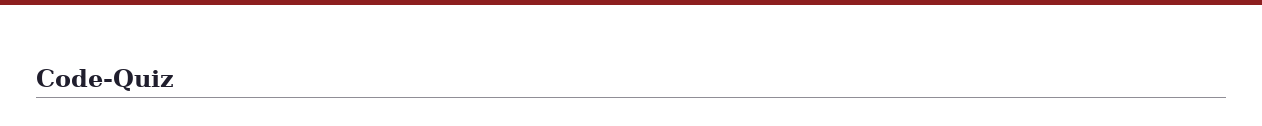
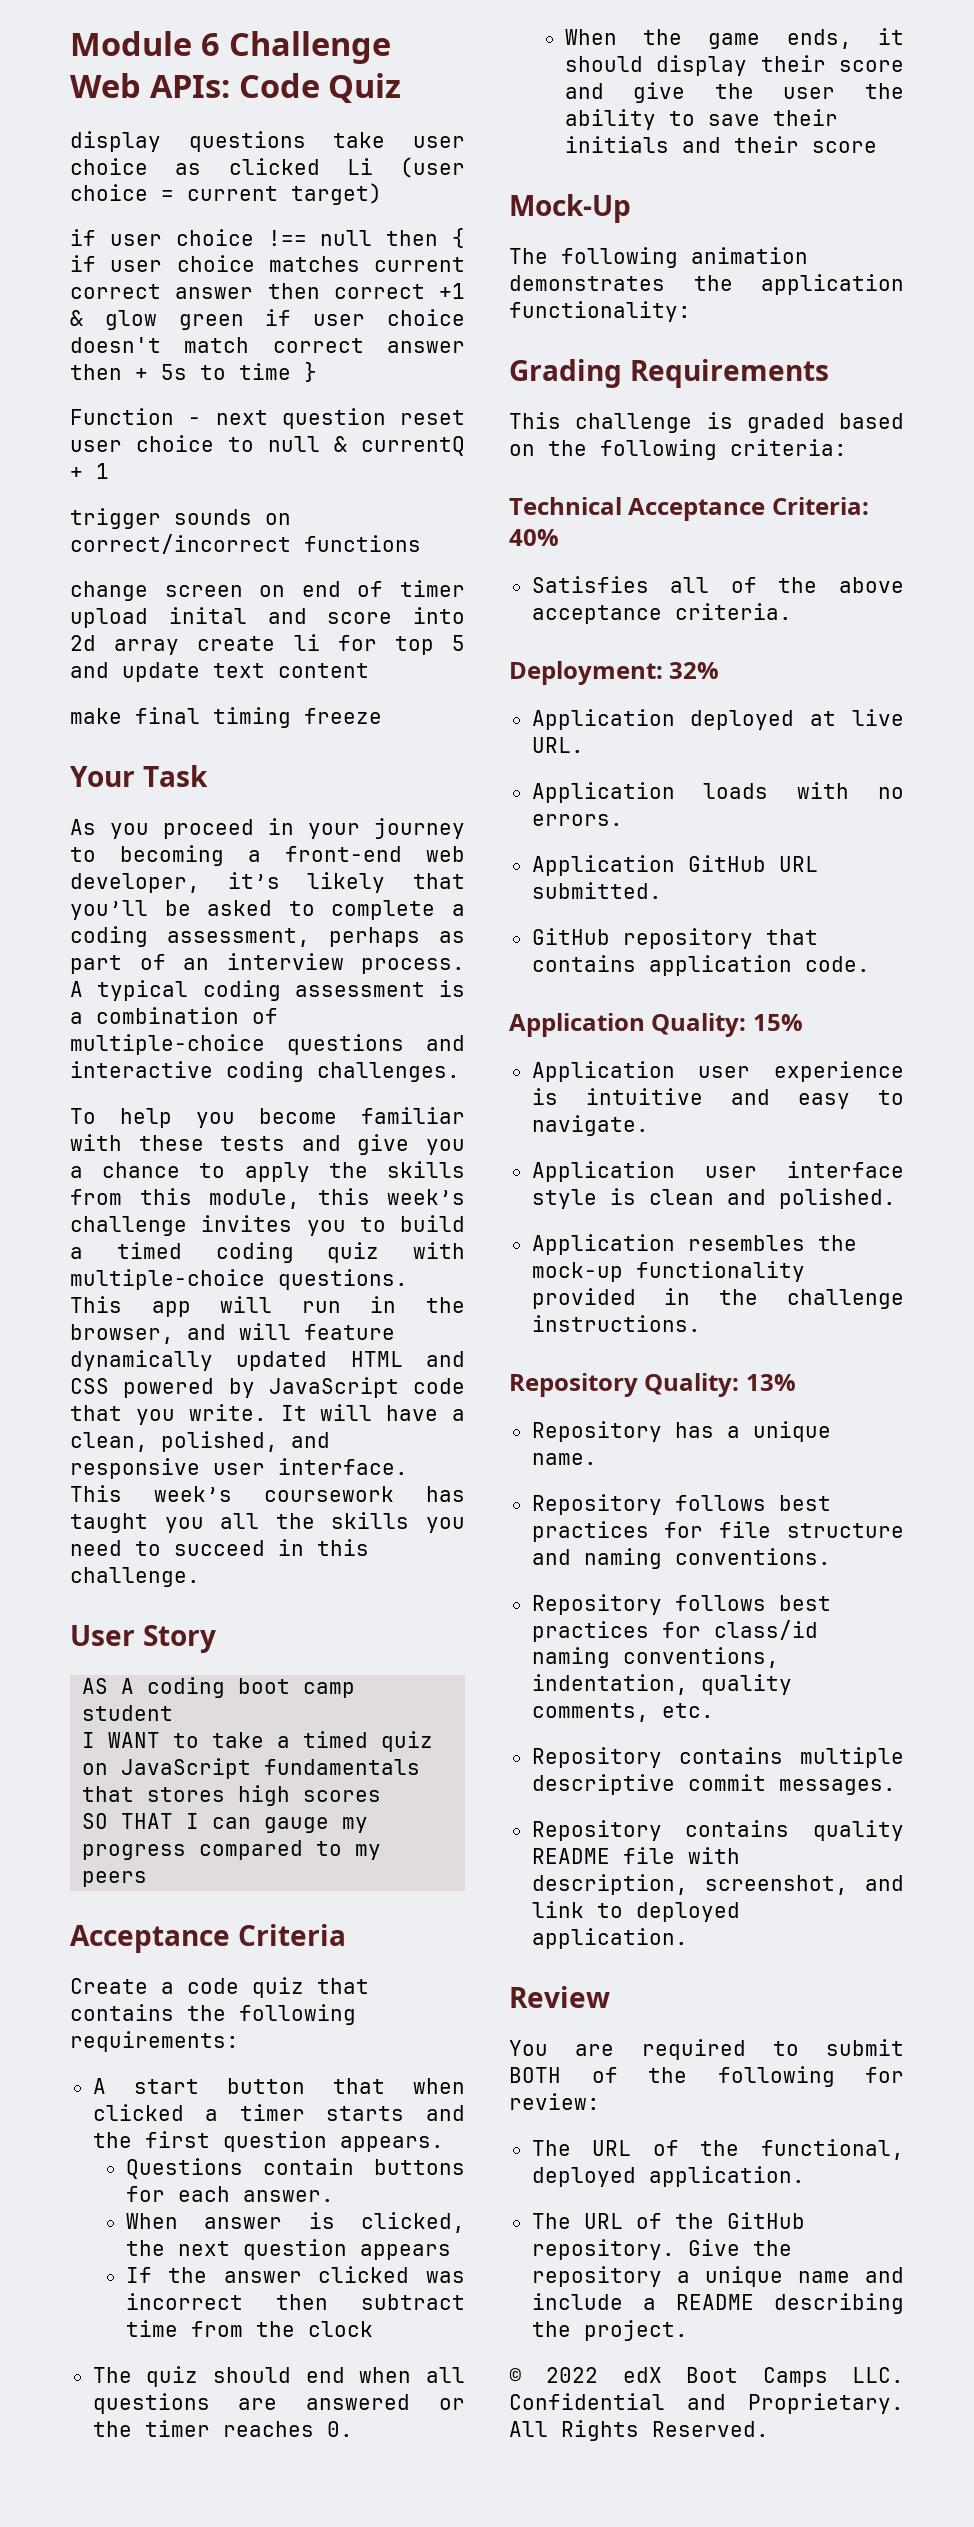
- Code-Quiz
+ Module 6 Challenge Web APIs: Code Quiz
+ display questions take user choice as clicked Li (user choice = current target)
+ if user choice !== null then { if user choice matches current correct answer then correct +1 & glow green if user choice doesn't match correct answer then + 5s to time }
+ Function - next question reset user choice to null & currentQ + 1
+ trigger sounds on correct/incorrect functions
+ change screen on end of timer upload inital and score into 2d array create li for top 5 and update text content
+ make final timing freeze
+ Your Task
+ As you proceed in your journey to becoming a front-end web developer, it’s likely that you’ll be asked to complete a coding assessment, perhaps as part of an interview process. A typical coding assessment is a combination of multiple-choice questions and interactive coding challenges.
+ To help you become familiar with these tests and give you a chance to apply the skills from this module, this week’s challenge invites you to build a timed coding quiz with multiple-choice questions. This app will run in the browser, and will feature dynamically updated HTML and CSS powered by JavaScript code that you write. It will have a clean, polished, and responsive user interface. This week’s coursework has taught you all the skills you need to succeed in this challenge.
+ User Story
+ AS A coding boot camp student
+ I WANT to take a timed quiz on JavaScript fundamentals that stores high scores
+ SO THAT I can gauge my progress compared to my peers
+ Acceptance Criteria
+ Create a code quiz that contains the following requirements:
+ A start button that when clicked a timer starts and the first question appears.
+ Questions contain buttons for each answer.
+ When answer is clicked, the next question appears
+ If the answer clicked was incorrect then subtract time from the clock
+ The quiz should end when all questions are answered or the timer reaches 0.
+ When the game ends, it should display their score and give the user the ability to save their initials and their score
+ Mock-Up
+ The following animation demonstrates the application functionality:
+ Grading Requirements
+ This challenge is graded based on the following criteria:
+ Technical Acceptance Criteria: 40%
+ Satisfies all of the above acceptance criteria.
+ Deployment: 32%
+ Application deployed at live URL.
+ Application loads with no errors.
+ Application GitHub URL submitted.
+ GitHub repository that contains application code.
+ Application Quality: 15%
+ Application user experience is intuitive and easy to navigate.
+ Application user interface style is clean and polished.
+ Application resembles the mock-up functionality provided in the challenge instructions.
+ Repository Quality: 13%
+ Repository has a unique name.
+ Repository follows best practices for file structure and naming conventions.
+ Repository follows best practices for class/id naming conventions, indentation, quality comments, etc.
+ Repository contains multiple descriptive commit messages.
+ Repository contains quality README file with description, screenshot, and link to deployed application.
+ Review
+ You are required to submit BOTH of the following for review:
+ The URL of the functional, deployed application.
+ The URL of the GitHub repository. Give the repository a unique name and include a README describing the project.
+ © 2022 edX Boot Camps LLC. Confidential and Proprietary. All Rights Reserved.

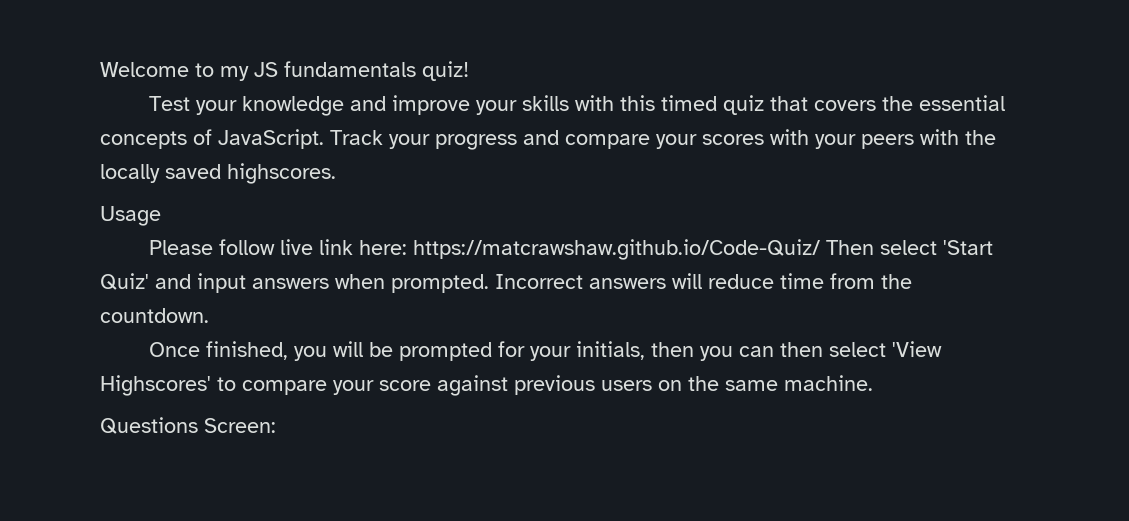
- Module 6 Challenge Web APIs: Code Quiz
- display questions take user choice as clicked Li (user choice = current target)
- if user choice !== null then { if user choice matches current correct answer then correct +1 & glow green if user choice doesn't match correct answer then + 5s to time }
- Function - next question reset user choice to null & currentQ + 1
- trigger sounds on correct/incorrect functions
- change screen on end of timer upload inital and score into 2d array create li for top 5 and update text content
- make final timing freeze
- Your Task
- As you proceed in your journey to becoming a front-end web developer, it’s likely that you’ll be asked to complete a coding assessment, perhaps as part of an interview process. A typical coding assessment is a combination of multiple-choice questions and interactive coding challenges.
- To help you become familiar with these tests and give you a chance to apply the skills from this module, this week’s challenge invites you to build a timed coding quiz with multiple-choice questions. This app will run in the browser, and will feature dynamically updated HTML and CSS powered by JavaScript code that you write. It will have a clean, polished, and responsive user interface. This week’s coursework has taught you all the skills you need to succeed in this challenge.
- User Story
- AS A coding boot camp student
- I WANT to take a timed quiz on JavaScript fundamentals that stores high scores
- SO THAT I can gauge my progress compared to my peers
- Acceptance Criteria
- Create a code quiz that contains the following requirements:
- A start button that when clicked a timer starts and the first question appears.
- Questions contain buttons for each answer.
- When answer is clicked, the next question appears
- If the answer clicked was incorrect then subtract time from the clock
- The quiz should end when all questions are answered or the timer reaches 0.
- When the game ends, it should display their score and give the user the ability to save their initials and their score
- Mock-Up
- The following animation demonstrates the application functionality:
- Grading Requirements
- This challenge is graded based on the following criteria:
- Technical Acceptance Criteria: 40%
- Satisfies all of the above acceptance criteria.
- Deployment: 32%
- Application deployed at live URL.
- Application loads with no errors.
- Application GitHub URL submitted.
- GitHub repository that contains application code.
- Application Quality: 15%
- Application user experience is intuitive and easy to navigate.
- Application user interface style is clean and polished.
- Application resembles the mock-up functionality provided in the challenge instructions.
- Repository Quality: 13%
- Repository has a unique name.
- Repository follows best practices for file structure and naming conventions.
- Repository follows best practices for class/id naming conventions, indentation, quality comments, etc.
- Repository contains multiple descriptive commit messages.
- Repository contains quality README file with description, screenshot, and link to deployed application.
- Review
- You are required to submit BOTH of the following for review:
- The URL of the functional, deployed application.
- The URL of the GitHub repository. Give the repository a unique name and include a README describing the project.
- © 2022 edX Boot Camps LLC. Confidential and Proprietary. All Rights Reserved.
+ Welcome to my JS fundamentals quiz!
+ Test your knowledge and improve your skills with this timed quiz that covers the essential concepts of JavaScript. Track your progress and compare your scores with your peers with the locally saved highscores.
+ Usage
+ Please follow live link here: https://matcrawshaw.github.io/Code-Quiz/ Then select 'Start Quiz' and input answers when prompted. Incorrect answers will reduce time from the countdown.
+ Once finished, you will be prompted for your initials, then you can then select 'View Highscores' to compare your score against previous users on the same machine.
+ Questions Screen:

